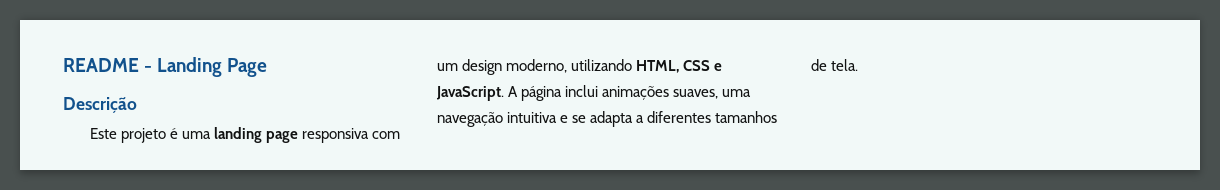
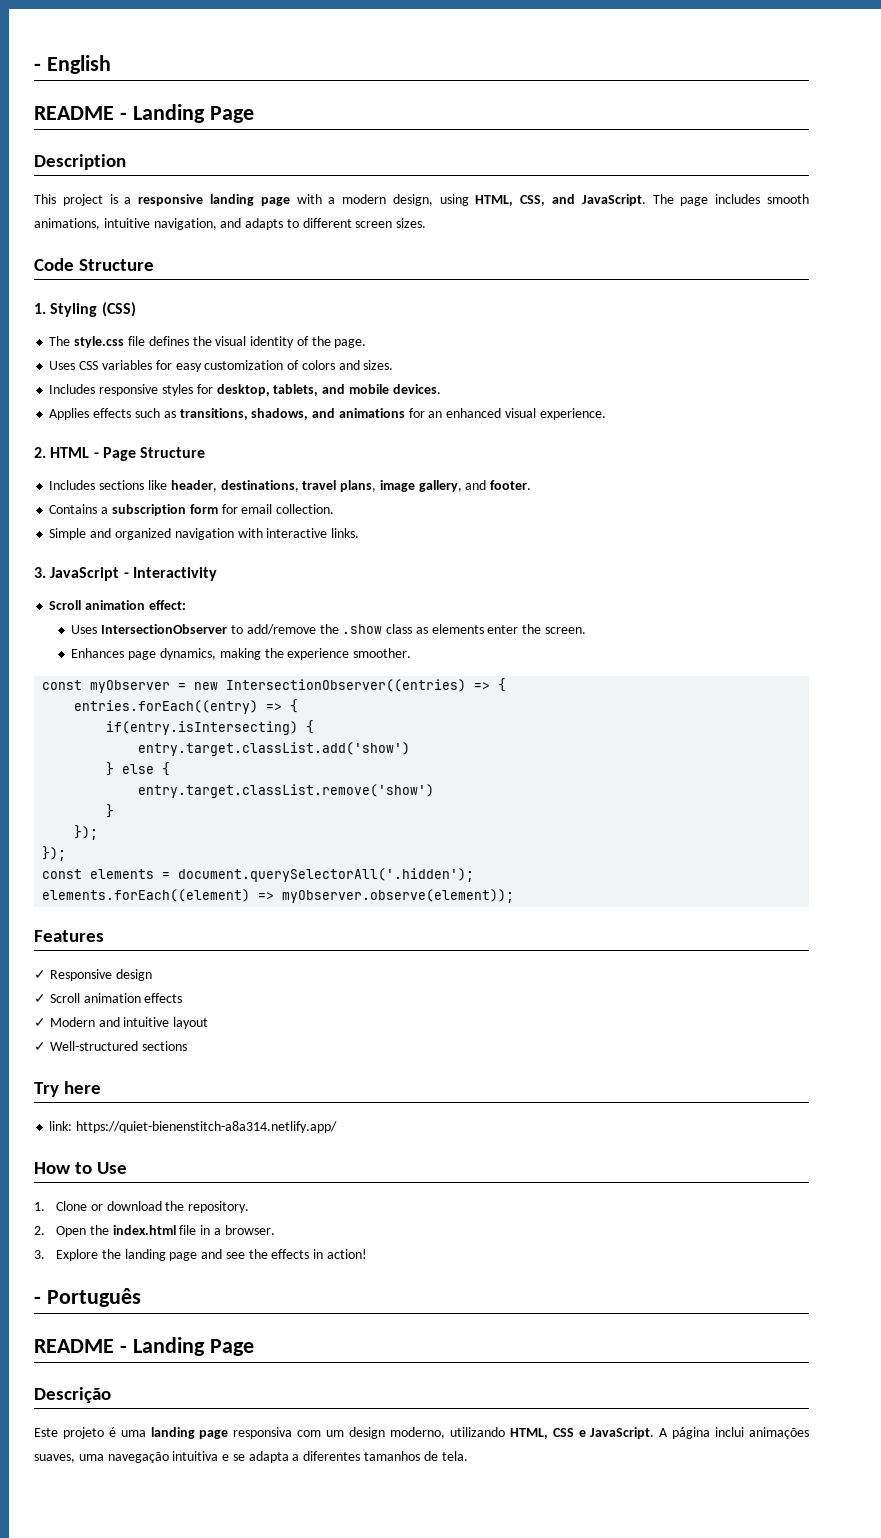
+ - English
+ README - Landing Page
+ Description
+ This project is a responsive landing page with a modern design, using HTML, CSS, and JavaScript. The page includes smooth animations, intuitive navigation, and adapts to different screen sizes.
+ Code Structure
+ 1. Styling (CSS)
+ The style.css file defines the visual identity of the page.
+ Uses CSS variables for easy customization of colors and sizes.
+ Includes responsive styles for desktop, tablets, and mobile devices.
+ Applies effects such as transitions, shadows, and animations for an enhanced visual experience.
+ 2. HTML - Page Structure
+ Includes sections like header, destinations, travel plans, image gallery, and footer.
+ Contains a subscription form for email collection.
+ Simple and organized navigation with interactive links.
+ 3. JavaScript - Interactivity
+ Scroll animation effect:
+ Uses IntersectionObserver to add/remove the .show class as elements enter the screen.
+ Enhances page dynamics, making the experience smoother.
+ const myObserver = new IntersectionObserver((entries) => {
+ entries.forEach((entry) => {
+ if(entry.isIntersecting) {
+ entry.target.classList.add('show')
+ } else {
+ entry.target.classList.remove('show')
+ }
+ });
+ });
+ const elements = document.querySelectorAll('.hidden');
+ elements.forEach((element) => myObserver.observe(element));
+ Features
+ ✓ Responsive design
+ ✓ Scroll animation effects
+ ✓ Modern and intuitive layout
+ ✓ Well-structured sections
+ Try here
+ link: https://quiet-bienenstitch-a8a314.netlify.app/
+ How to Use
+ 1. Clone or download the repository.
+ 2. Open the index.html file in a browser.
+ 3. Explore the landing page and see the effects in action!
+ - Português

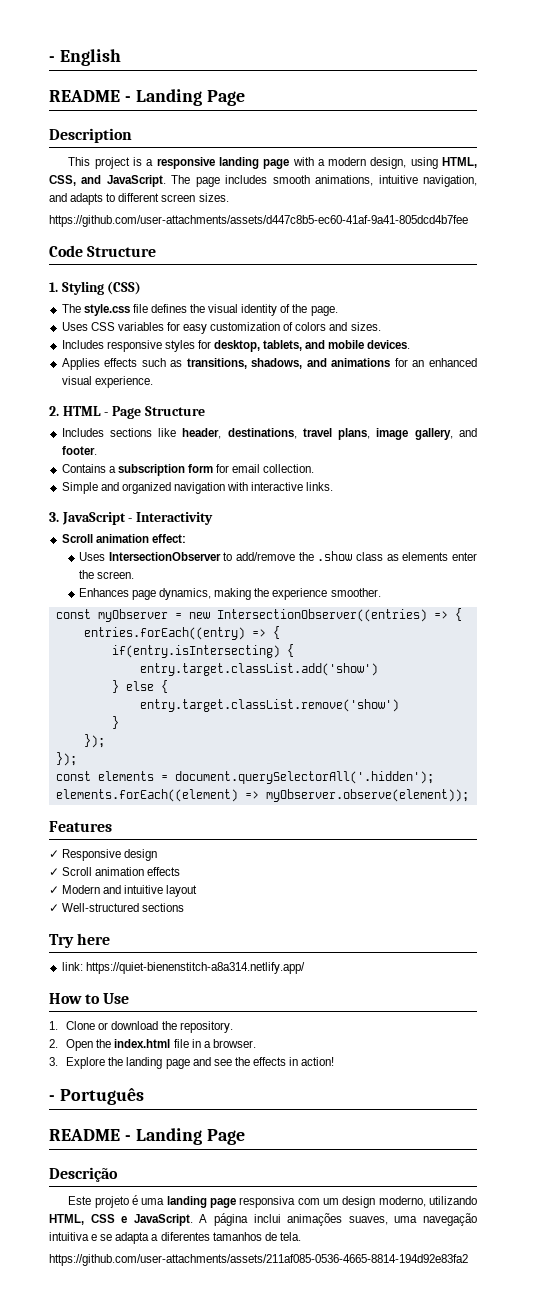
+ https://github.com/user-attachments/assets/d447c8b5-ec60-41af-9a41-805dcd4b7fee
+ https://github.com/user-attachments/assets/211af085-0536-4665-8814-194d92e83fa2

